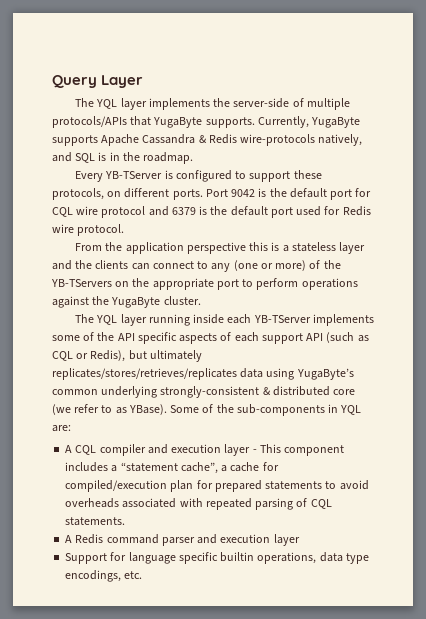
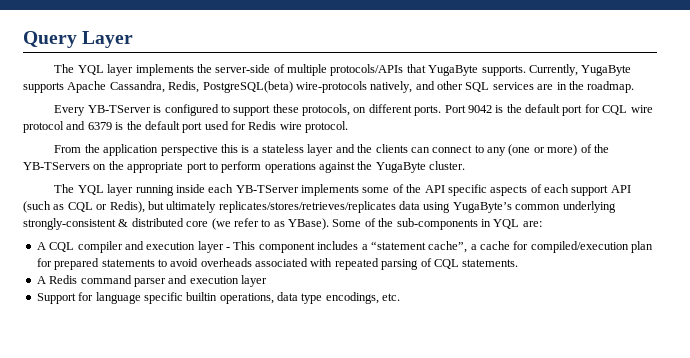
- Currently, YugaByte supports Apache Cassandra & Redis wire-protocols natively, and SQL is in the roadmap.
+ Currently, YugaByte supports Apache Cassandra, Redis, PostgreSQL(beta) wire-protocols natively, and other SQL services are in the roadmap.

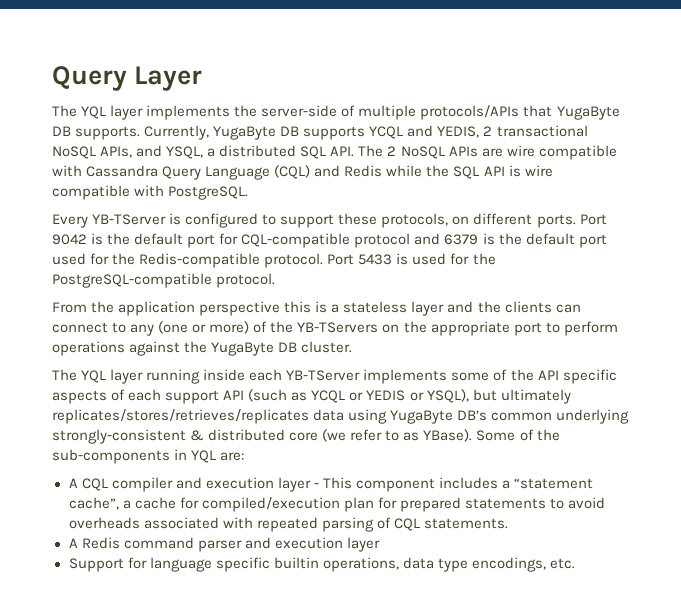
- The YQL layer implements the server-side of multiple protocols/APIs that YugaByte supports.
+ The YQL layer implements the server-side of multiple protocols/APIs that YugaByte DB supports.
- Currently, YugaByte supports Apache Cassandra, Redis, PostgreSQL(beta) wire-protocols natively, and other SQL services are in the roadmap.
+ Currently, YugaByte DB supports YCQL and YEDIS, 2 transactional NoSQL APIs, and YSQL, a distributed SQL API. The 2 NoSQL APIs are wire compatible with Cassandra Query Language (CQL) and Redis while the SQL API is wire compatible with PostgreSQL.
- Port 9042 is the default port for CQL wire protocol and 6379 is the default port used for Redis wire protocol.
+ Port 9042 is the default port for CQL-compatible protocol and 6379 is the default port used for the Redis-compatible protocol. Port 5433 is used for the PostgreSQL-compatible protocol.
- From the application perspective this is a stateless layer and the clients can connect to any (one or more) of the YB-TServers on the appropriate port to perform operations against the YugaByte cluster.
+ From the application perspective this is a stateless layer and the clients can connect to any (one or more) of the YB-TServers on the appropriate port to perform operations against the YugaByte DB cluster.
- The YQL layer running inside each YB-TServer implements some of the API specific aspects of each support API (such as CQL or Redis), but ultimately replicates/stores/retrieves/replicates data using YugaByte’s common underlying strongly-consistent & distributed core (we refer to as YBase).
+ The YQL layer running inside each YB-TServer implements some of the API specific aspects of each support API (such as YCQL or YEDIS or YSQL), but ultimately replicates/stores/retrieves/replicates data using YugaByte DB’s common underlying strongly-consistent & distributed core (we refer to as YBase).

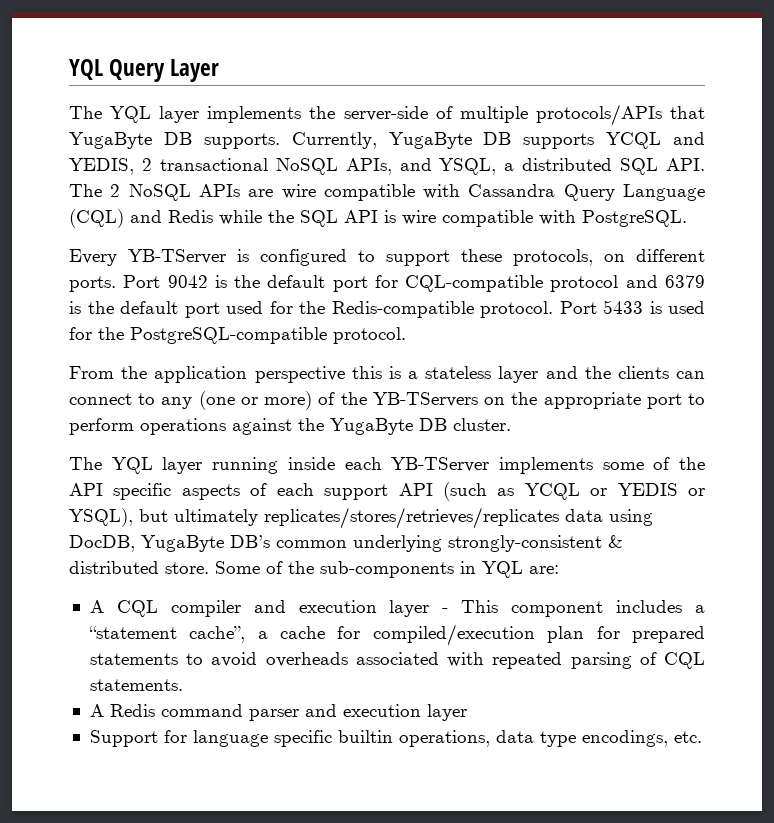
- Query Layer
+ YQL Query Layer
- The YQL layer running inside each YB-TServer implements some of the API specific aspects of each support API (such as YCQL or YEDIS or YSQL), but ultimately replicates/stores/retrieves/replicates data using YugaByte DB’s common underlying strongly-consistent & distributed core (we refer to as YBase).
+ The YQL layer running inside each YB-TServer implements some of the API specific aspects of each support API (such as YCQL or YEDIS or YSQL), but ultimately replicates/stores/retrieves/replicates data using DocDB, YugaByte DB’s common underlying strongly-consistent & distributed store.

